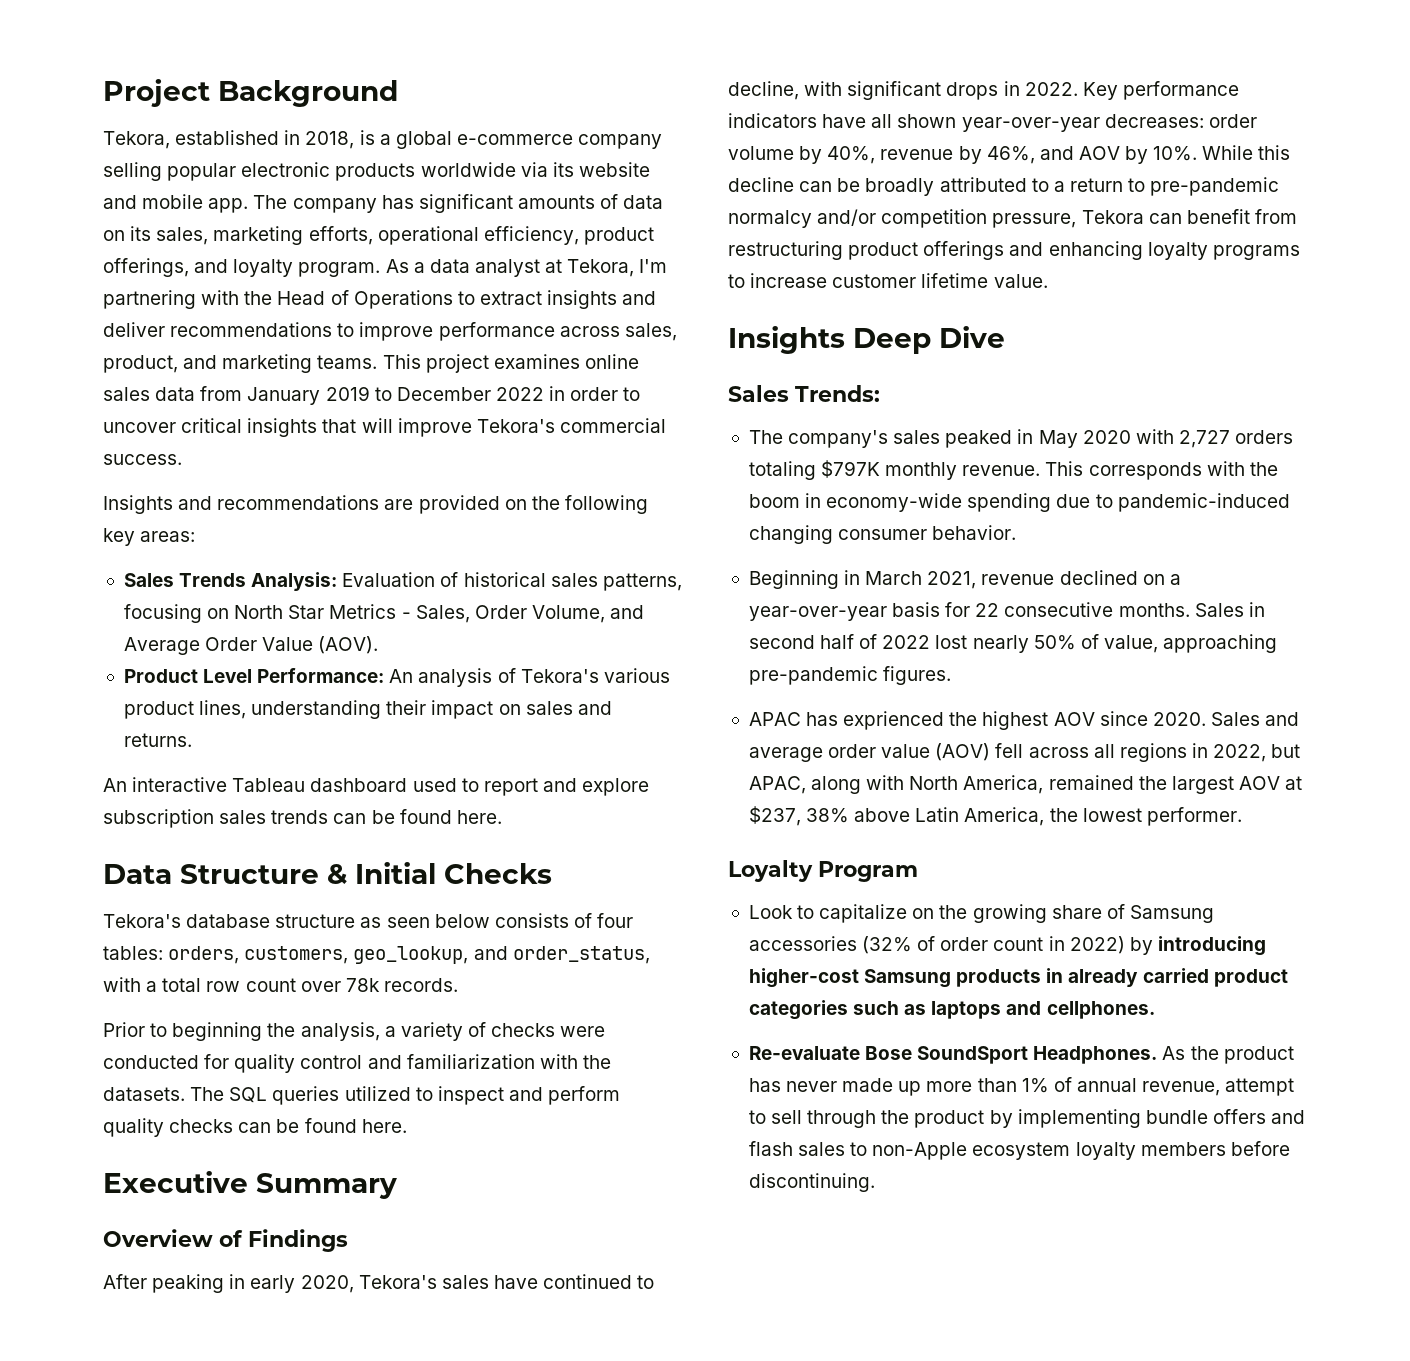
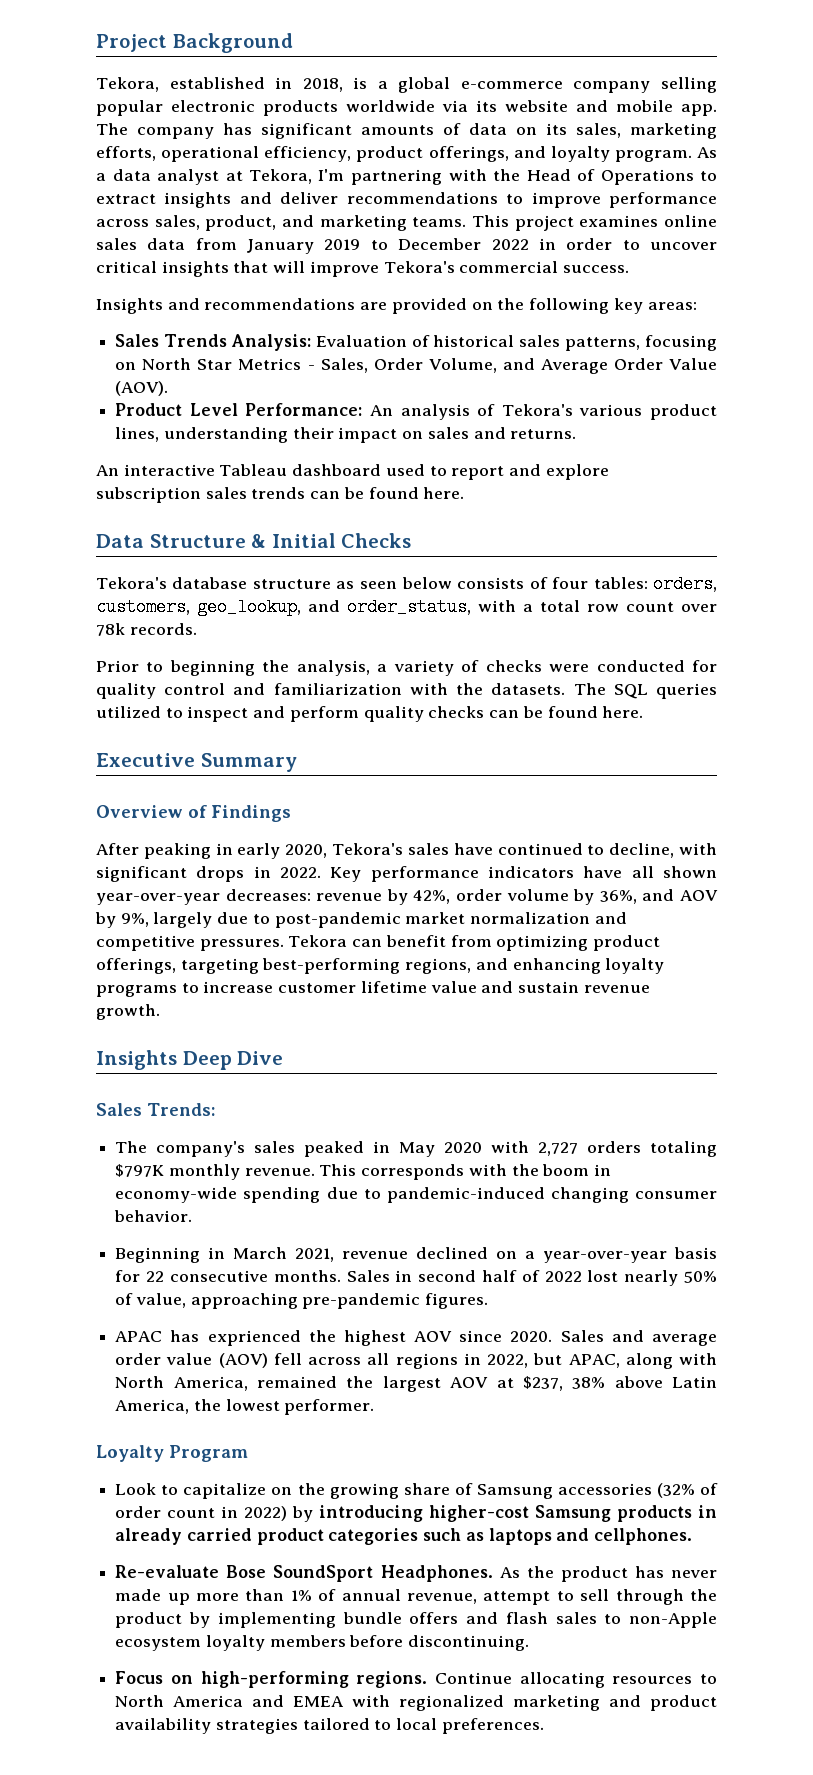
- Key performance indicators have all shown year-over-year decreases: order volume by 40%, revenue by 46%, and AOV by 10%. While this decline can be broadly attributed to a return to pre-pandemic normalcy and/or competition pressure, Tekora can benefit from restructuring product offerings and enhancing loyalty programs to increase customer lifetime value.
+ Key performance indicators have all shown year-over-year decreases: revenue by 42%, order volume by 36%, and AOV by 9%, largely due to post-pandemic market normalization and competitive pressures. Tekora can benefit from optimizing product offerings, targeting best-performing regions, and enhancing loyalty programs to increase customer lifetime value and sustain revenue growth.
+ Focus on high-performing regions. Continue allocating resources to North America and EMEA with regionalized marketing and product availability strategies tailored to local preferences.

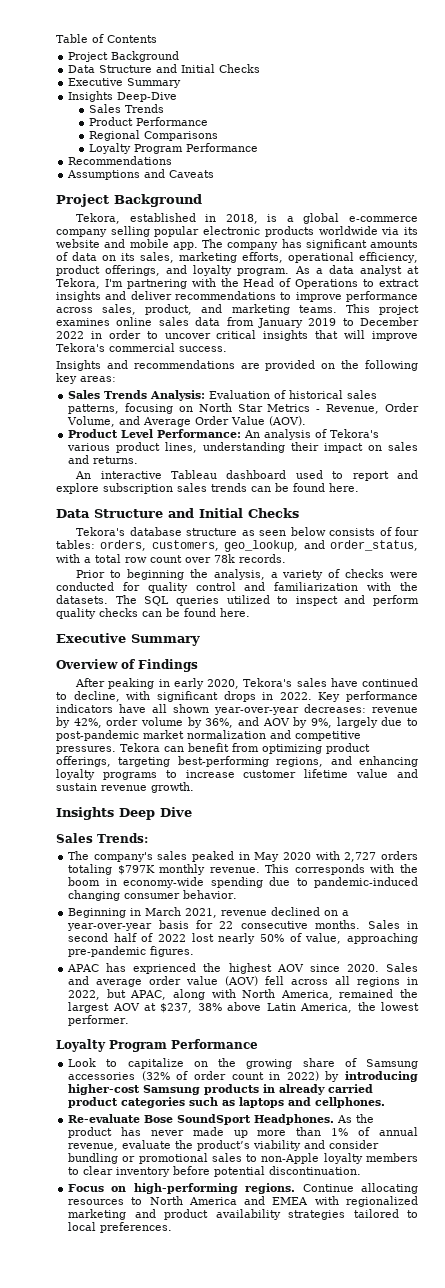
+ Table of Contents
+ Project Background
+ Data Structure and Initial Checks
+ Executive Summary
+ Insights Deep-Dive
+ Sales Trends
+ Product Performance
+ Regional Comparisons
+ Loyalty Program Performance
+ Recommendations
+ Assumptions and Caveats
- Sales Trends Analysis: Evaluation of historical sales patterns, focusing on North Star Metrics - Sales, Order Volume, and Average Order Value (AOV).
+ Sales Trends Analysis: Evaluation of historical sales patterns, focusing on North Star Metrics - Revenue, Order Volume, and Average Order Value (AOV).
  An interactive Tableau dashboard used to report and explore subscription sales trends can be found here.
- Data Structure & Initial Checks
+ Data Structure and Initial Checks
  Sales and average order value (AOV) fell across all regions in 2022, but APAC, along with North America, remained the largest AOV at $237, 38% above Latin America, the lowest performer.
- Loyalty Program
+ Loyalty Program Performance
- As the product has never made up more than 1% of annual revenue, attempt to sell through the product by implementing bundle offers and flash sales to non-Apple ecosystem loyalty members before discontinuing.
+ As the product has never made up more than 1% of annual revenue, evaluate the product’s viability and consider bundling or promotional sales to non-Apple loyalty members to clear inventory before potential discontinuation.

